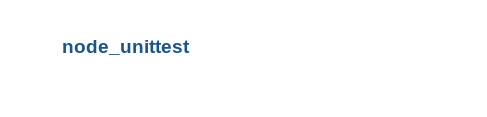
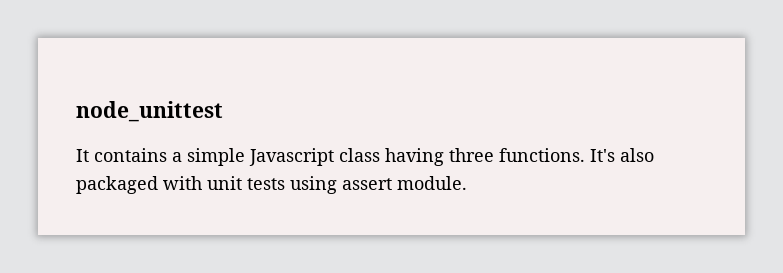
+ It contains a simple Javascript class having three functions. It's also packaged with unit tests using assert module.

